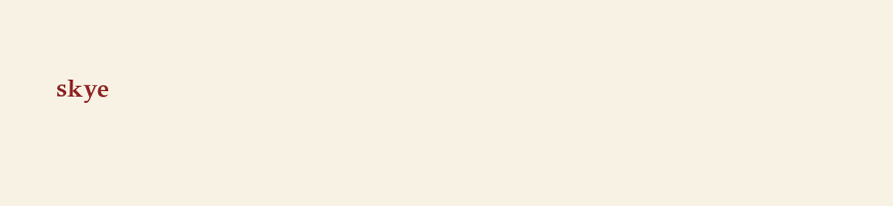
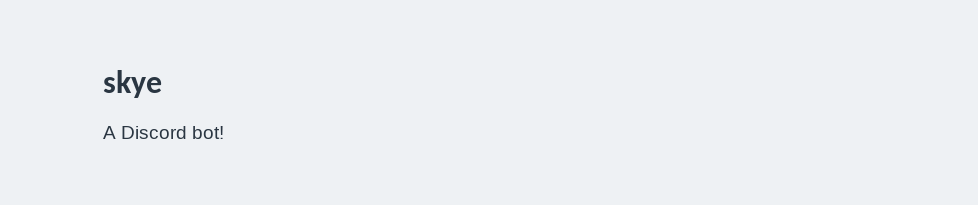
+ A Discord bot!

